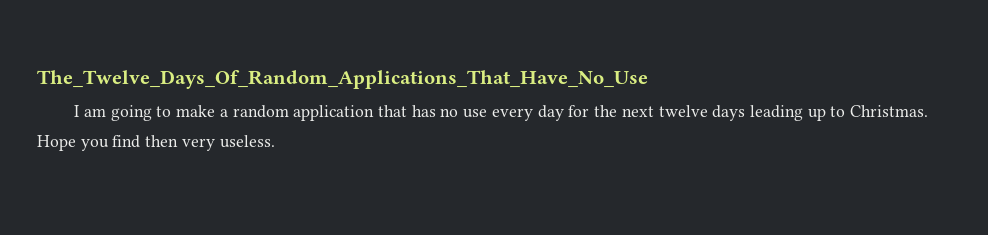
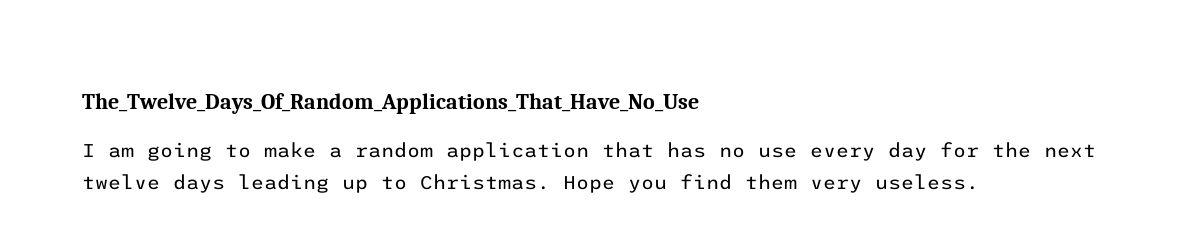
- Hope you find then very useless.
+ Hope you find them very useless.

